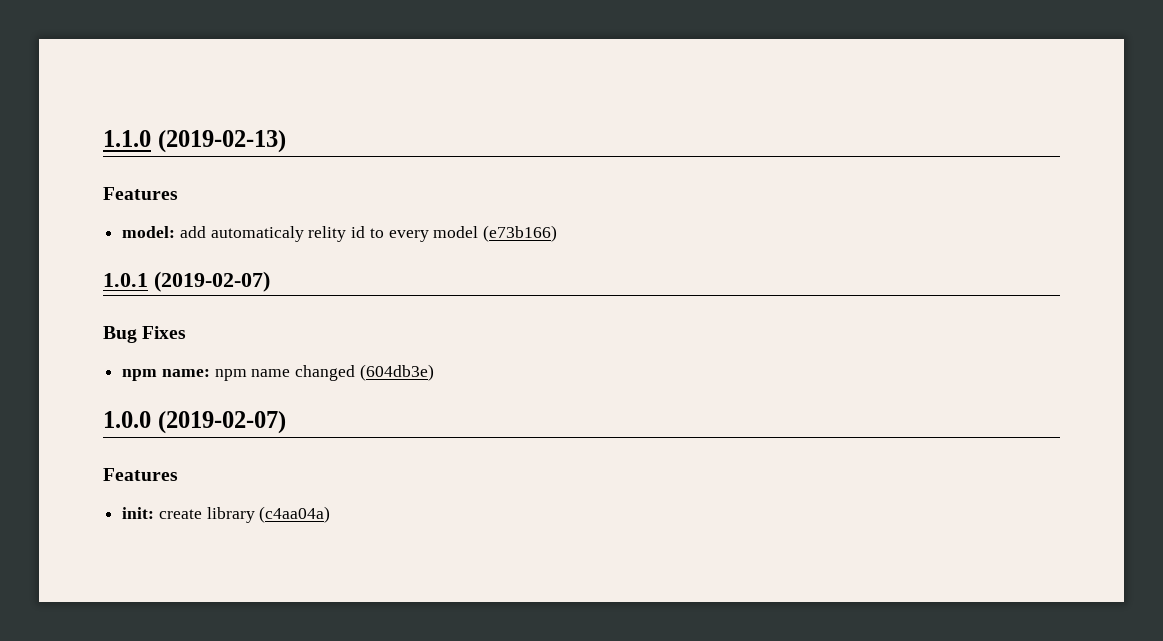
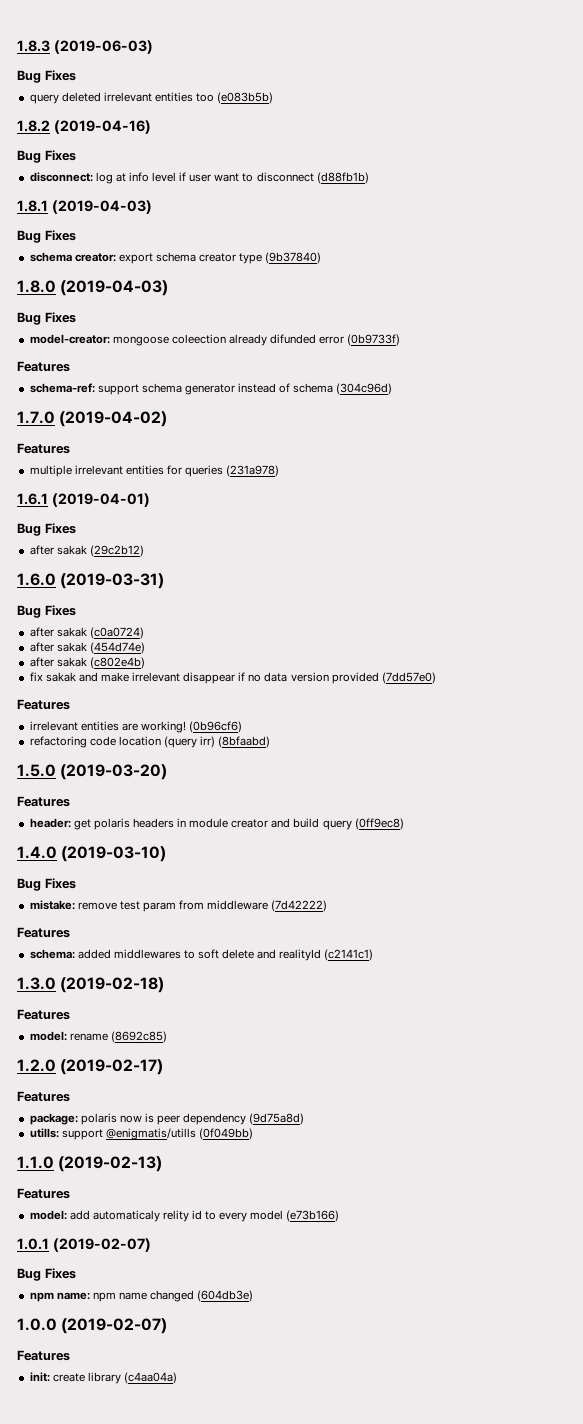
+ 1.8.3 (2019-06-03)
+ Bug Fixes
+ query deleted irrelevant entities too (e083b5b)
+ 1.8.2 (2019-04-16)
+ Bug Fixes
+ disconnect: log at info level if user want to disconnect (d88fb1b)
+ 1.8.1 (2019-04-03)
+ Bug Fixes
+ schema creator: export schema creator type (9b37840)
+ 1.8.0 (2019-04-03)
+ Bug Fixes
+ model-creator: mongoose coleection already difunded error (0b9733f)
+ Features
+ schema-ref: support schema generator instead of schema (304c96d)
+ 1.7.0 (2019-04-02)
+ Features
+ multiple irrelevant entities for queries (231a978)
+ 1.6.1 (2019-04-01)
+ Bug Fixes
+ after sakak (29c2b12)
+ 1.6.0 (2019-03-31)
+ Bug Fixes
+ after sakak (c0a0724)
+ after sakak (454d74e)
+ after sakak (c802e4b)
+ fix sakak and make irrelevant disappear if no data version provided (7dd57e0)
+ Features
+ irrelevant entities are working! (0b96cf6)
+ refactoring code location (query irr) (8bfaabd)
+ 1.5.0 (2019-03-20)
+ Features
+ header: get polaris headers in module creator and build query (0ff9ec8)
+ 1.4.0 (2019-03-10)
+ Bug Fixes
+ mistake: remove test param from middleware (7d42222)
+ Features
+ schema: added middlewares to soft delete and realityId (c2141c1)
+ 1.3.0 (2019-02-18)
+ Features
+ model: rename (8692c85)
+ 1.2.0 (2019-02-17)
+ Features
+ package: polaris now is peer dependency (9d75a8d)
+ utills: support @enigmatis/utills (0f049bb)

